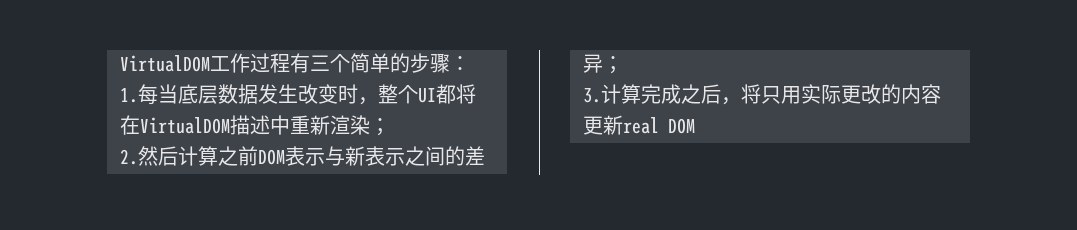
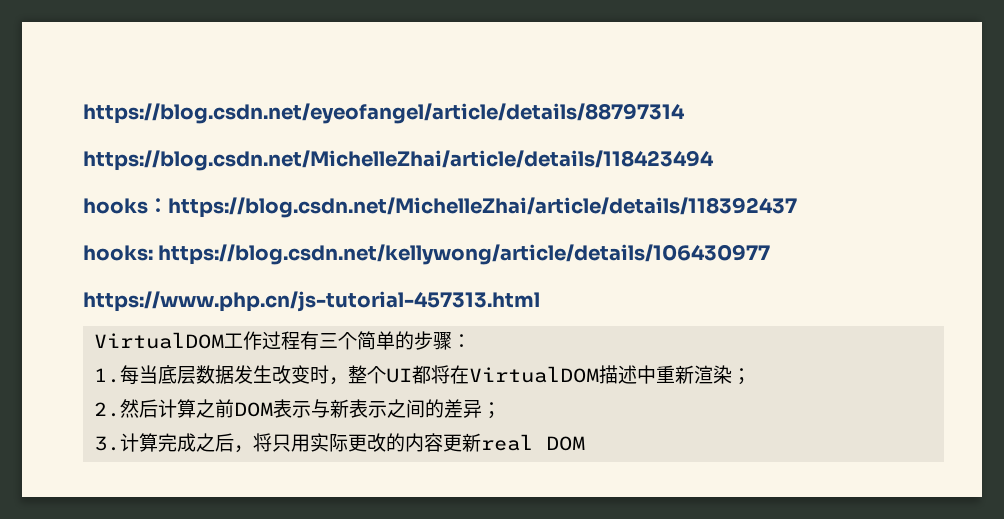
+ https://blog.csdn.net/eyeofangel/article/details/88797314
+ https://blog.csdn.net/MichelleZhai/article/details/118423494
+ hooks：https://blog.csdn.net/MichelleZhai/article/details/118392437
+ hooks: https://blog.csdn.net/kellywong/article/details/106430977
+ https://www.php.cn/js-tutorial-457313.html

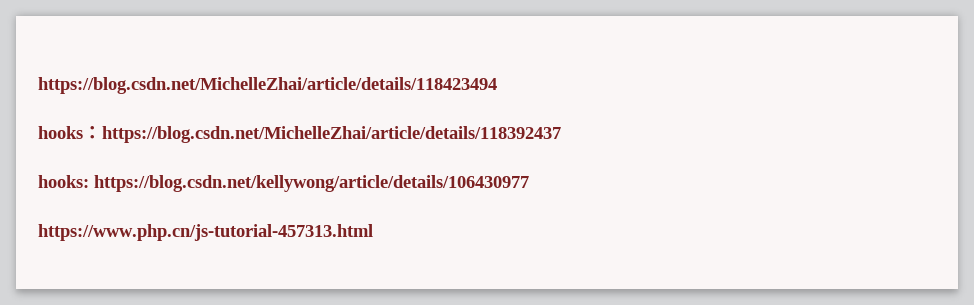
- https://blog.csdn.net/eyeofangel/article/details/88797314
- VirtualDOM工作过程有三个简单的步骤：
- 1.每当底层数据发生改变时，整个UI都将在VirtualDOM描述中重新渲染；
- 2.然后计算之前DOM表示与新表示之间的差异；
- 3.计算完成之后，将只用实际更改的内容更新real DOM

